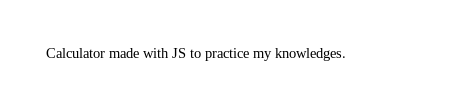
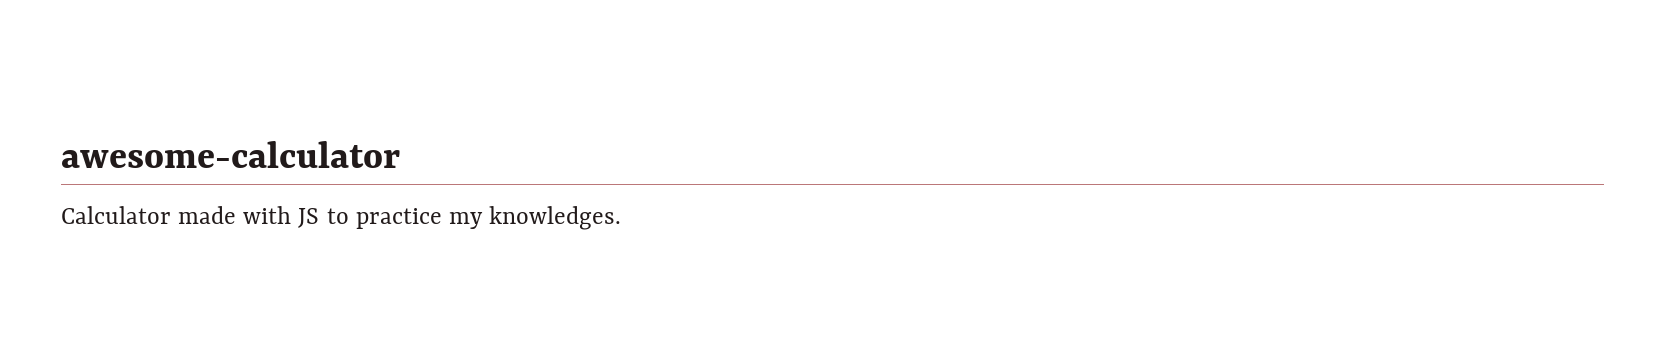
+ awesome-calculator

